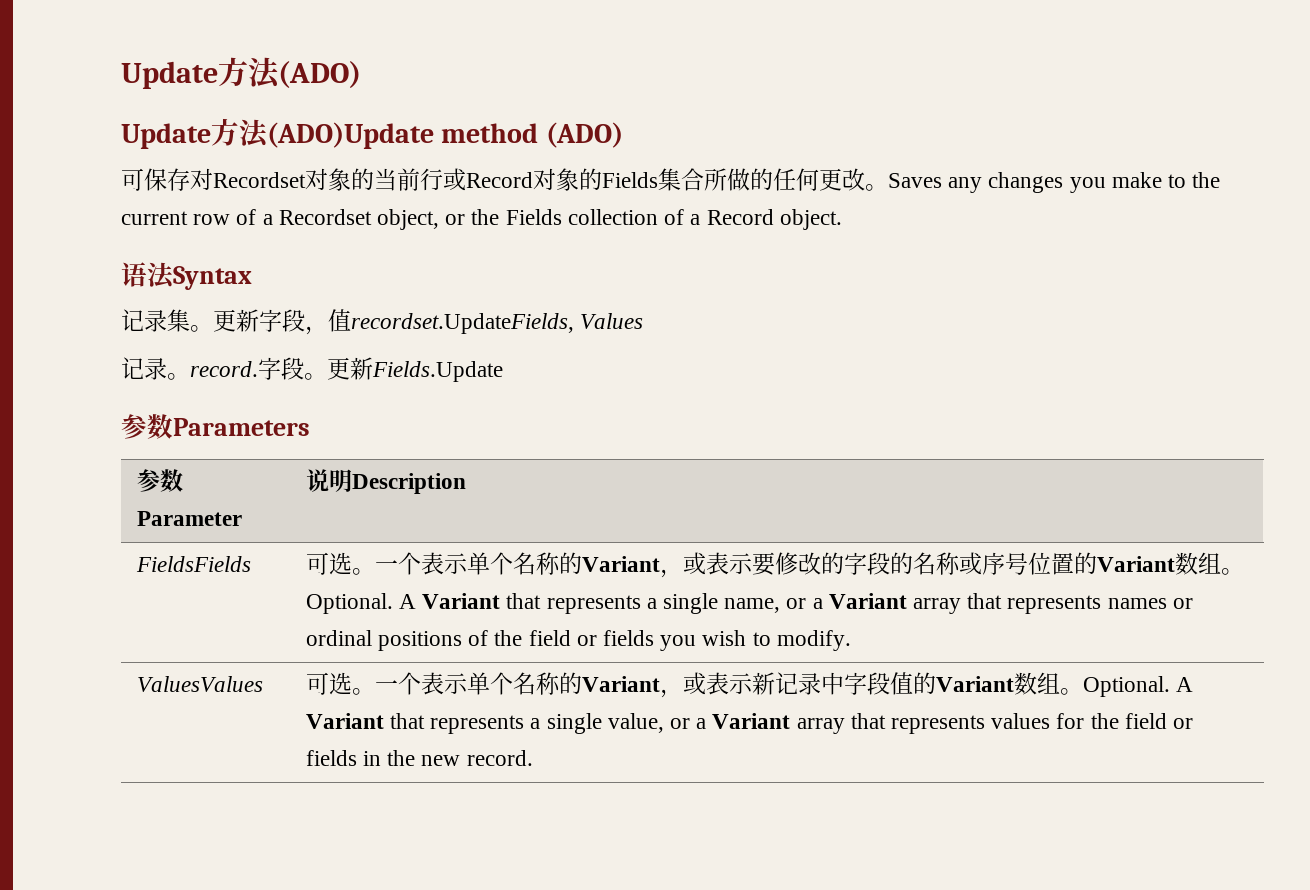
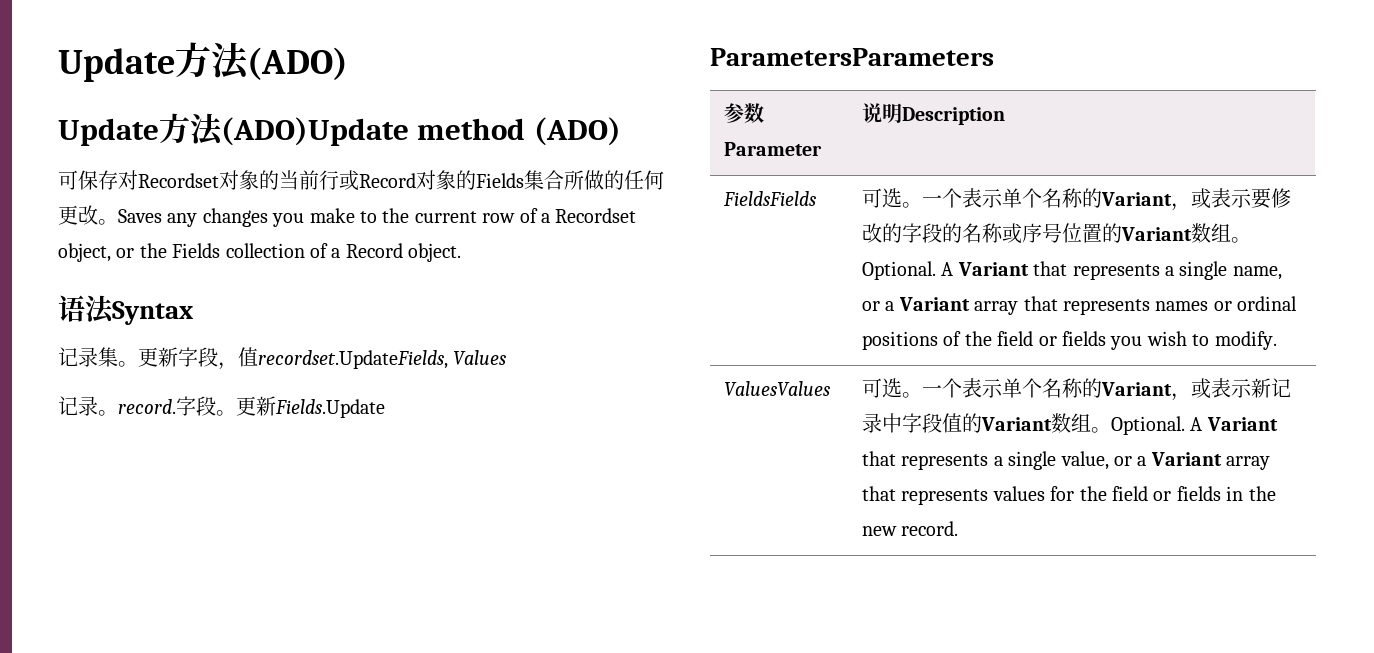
- 参数Parameters
+ ParametersParameters

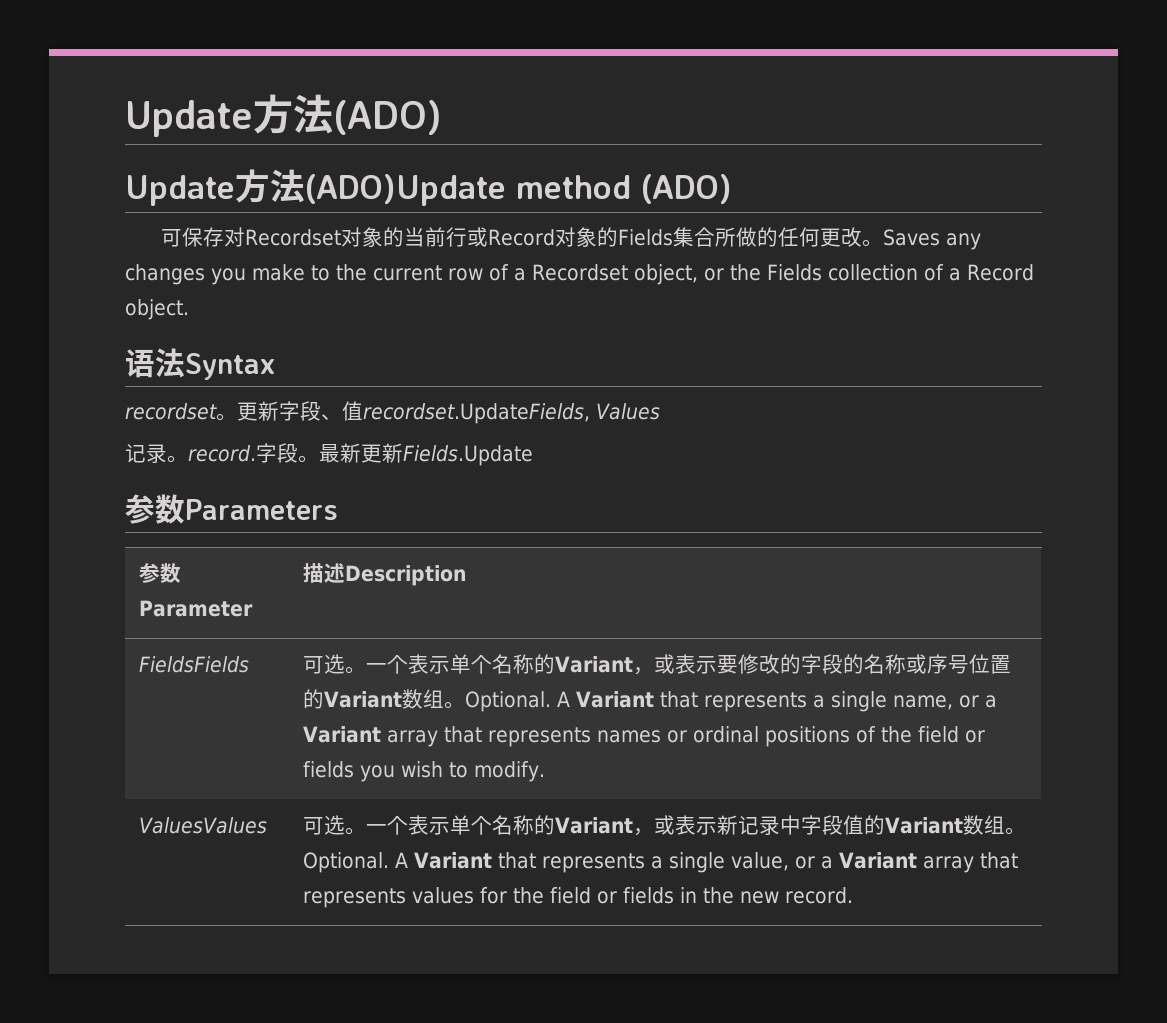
- 记录集。
+ recordset。
- 更新字段，值recordset.UpdateFields, Values
+ 更新字段、值recordset.UpdateFields, Values
- 更新Fields.Update
+ 最新更新Fields.Update
- ParametersParameters
+ 参数Parameters
- 参数Parameter | 说明Description
+ 参数Parameter | 描述Description

